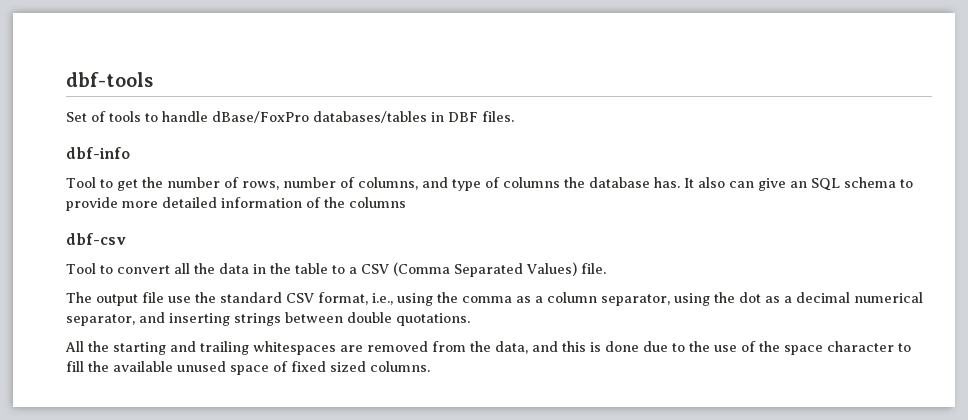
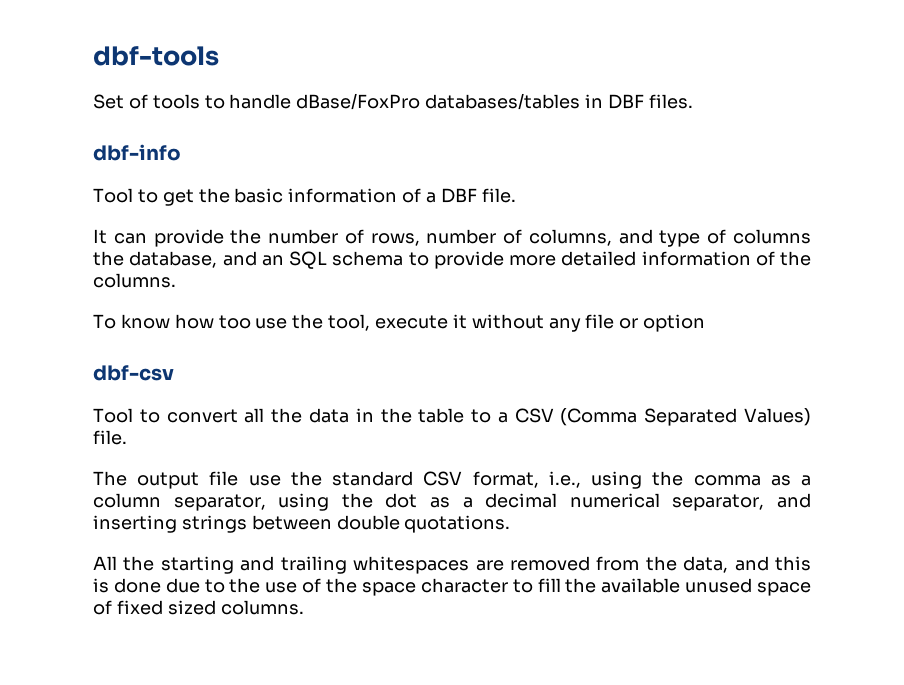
- Tool to get the number of rows, number of columns, and type of columns the database has. It also can give an SQL schema to provide more detailed information of the columns
+ Tool to get the basic information of a DBF file.
+ It can provide the number of rows, number of columns, and type of columns the database, and an SQL schema to provide more detailed information of the columns.
+ To know how too use the tool, execute it without any file or option

